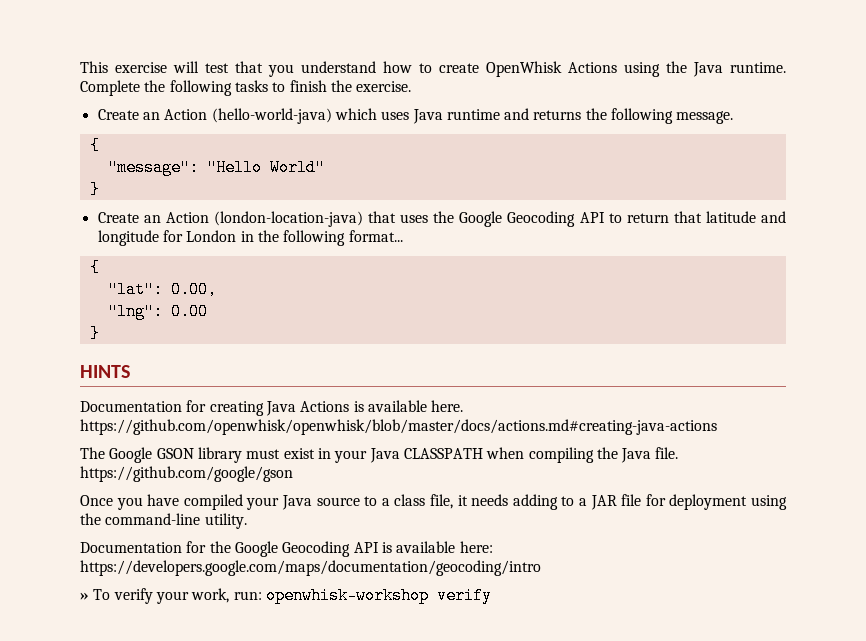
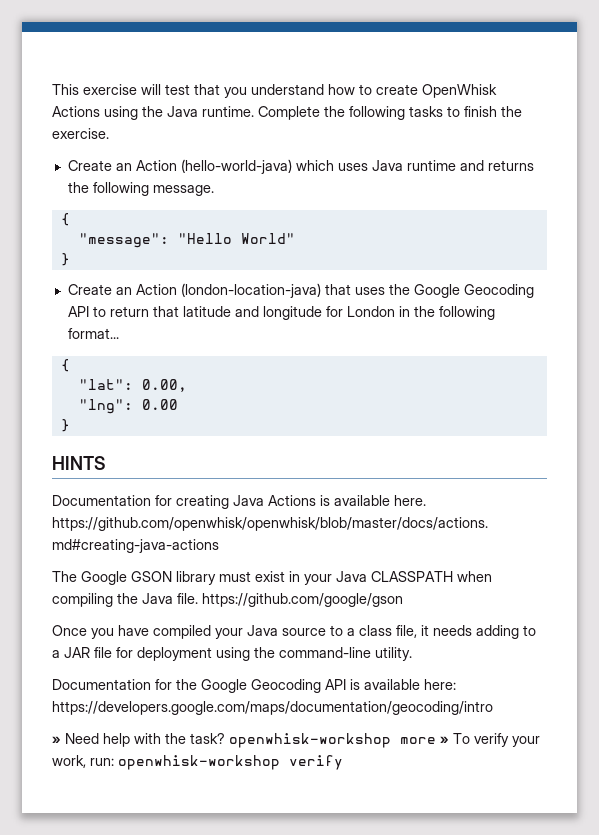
- » To verify your work, run: openwhisk-workshop verify
+ » Need help with the task? openwhisk-workshop more » To verify your work, run: openwhisk-workshop verify

